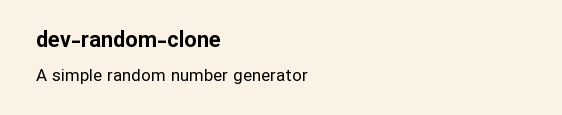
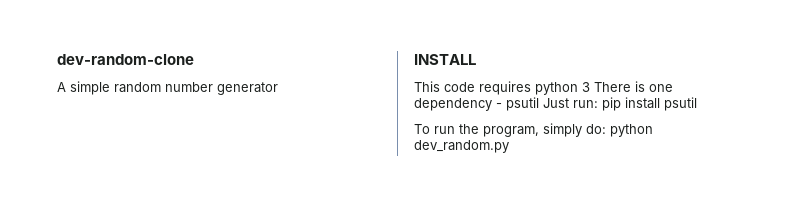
+ INSTALL
+ This code requires python 3 There is one dependency - psutil Just run: pip install psutil
+ To run the program, simply do: python dev_random.py

